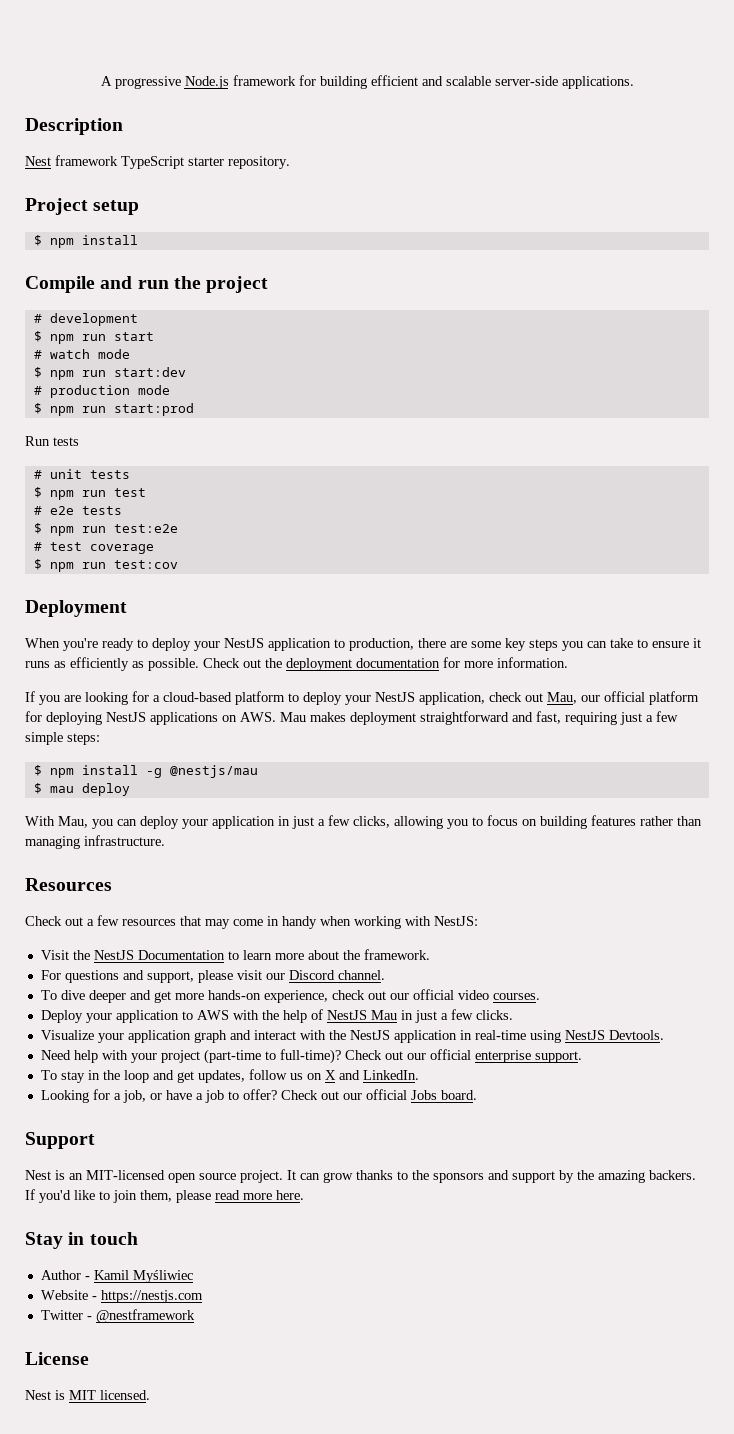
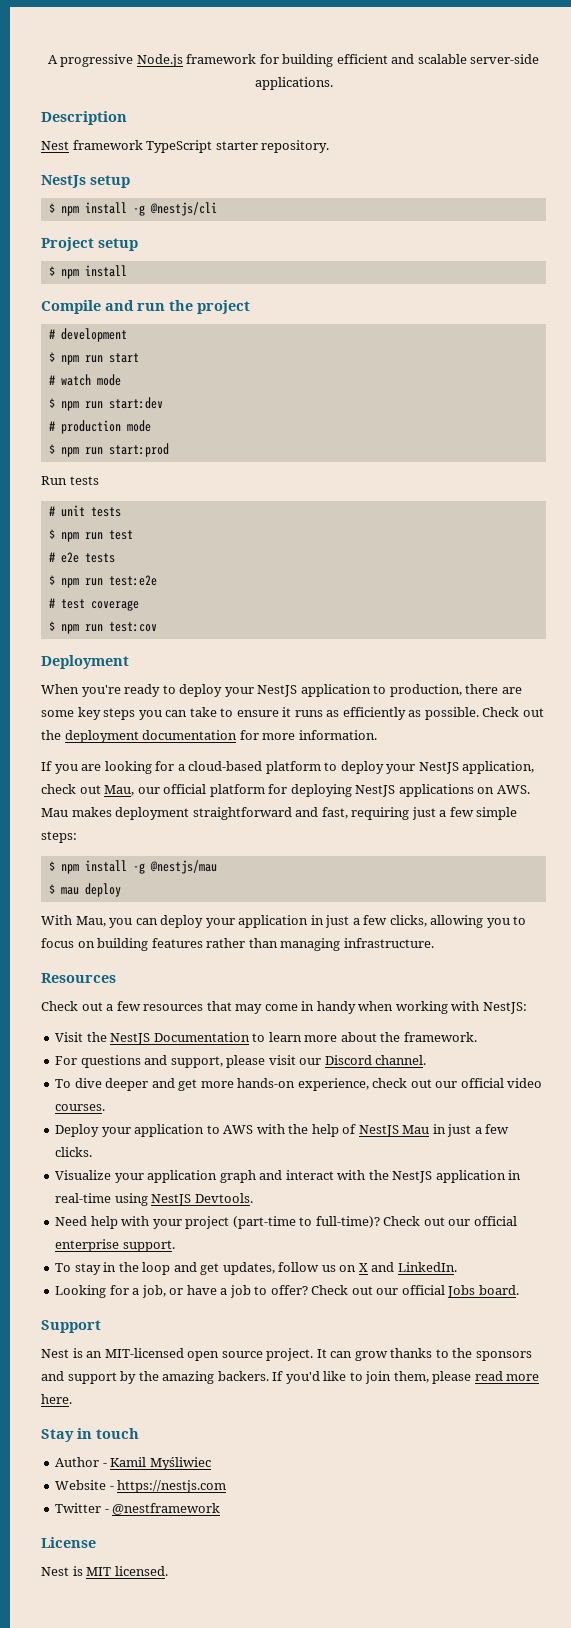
+ NestJs setup
+ $ npm install -g @nestjs/cli

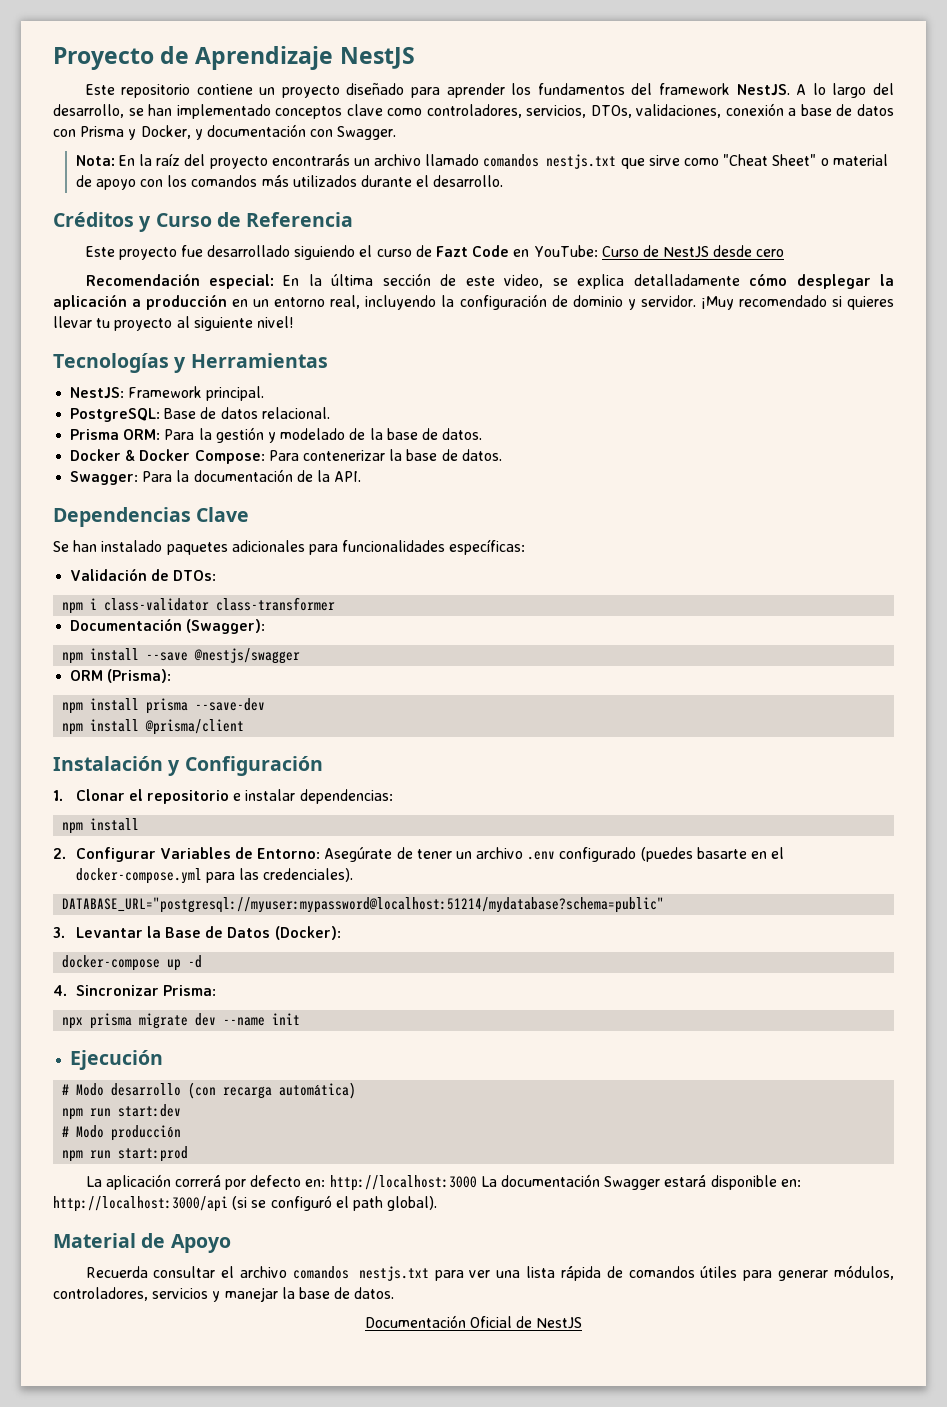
- A progressive Node.js framework for building efficient and scalable server-side applications.
- Description
- Nest framework TypeScript starter repository.
- NestJs setup
- $ npm install -g @nestjs/cli
- Project setup
- $ npm install
- Compile and run the project
- # development
- $ npm run start
- # watch mode
- $ npm run start:dev
+ Proyecto de Aprendizaje NestJS
+ Este repositorio contiene un proyecto diseñado para aprender los fundamentos del framework NestJS. A lo largo del desarrollo, se han implementado conceptos clave como controladores, servicios, DTOs, validaciones, conexión a base de datos con Prisma y Docker, y documentación con Swagger.
+ Nota: En la raíz del proyecto encontrarás un archivo llamado comandos nestjs.txt que sirve como "Cheat Sheet" o material de apoyo con los comandos más utilizados durante el desarrollo.
+ Créditos y Curso de Referencia
+ Este proyecto fue desarrollado siguiendo el curso de Fazt Code en YouTube: Curso de NestJS desde cero
+ Recomendación especial: En la última sección de este video, se explica detalladamente cómo desplegar la aplicación a producción en un entorno real, incluyendo la configuración de dominio y servidor. ¡Muy recomendado si quieres llevar tu proyecto al siguiente nivel!
+ Tecnologías y Herramientas
+ NestJS: Framework principal.
+ PostgreSQL: Base de datos relacional.
+ Prisma ORM: Para la gestión y modelado de la base de datos.
+ Docker & Docker Compose: Para contenerizar la base de datos.
+ Swagger: Para la documentación de la API.
+ Dependencias Clave
+ Se han instalado paquetes adicionales para funcionalidades específicas:
+ Validación de DTOs:
+ npm i class-validator class-transformer
+ Documentación (Swagger):
+ npm install --save @nestjs/swagger
+ ORM (Prisma):
+ npm install prisma --save-dev
+ npm install @prisma/client
+ Instalación y Configuración
+ 1. Clonar el repositorio e instalar dependencias:
+ npm install
+ 2. Configurar Variables de Entorno: Asegúrate de tener un archivo .env configurado (puedes basarte en el docker-compose.yml para las credenciales).
+ DATABASE_URL="postgresql://myuser:mypassword@localhost:51214/mydatabase?schema=public"
+ 3. Levantar la Base de Datos (Docker):
+ docker-compose up -d
+ 4. Sincronizar Prisma:
+ npx prisma migrate dev --name init
+ Ejecución
+ # Modo desarrollo (con recarga automática)
+ npm run start:dev
- # production mode
- $ npm run start:prod
+ # Modo producción
+ npm run start:prod
- Run tests
- # unit tests
- $ npm run test
- # e2e tests
- $ npm run test:e2e
- # test coverage
- $ npm run test:cov
- Deployment
- When you're ready to deploy your NestJS application to production, there are some key steps you can take to ensure it runs as efficiently as possible. Check out the deployment documentation for more information.
- If you are looking for a cloud-based platform to deploy your NestJS application, check out Mau, our official platform for deploying NestJS applications on AWS. Mau makes deployment straightforward and fast, requiring just a few simple steps:
- $ npm install -g @nestjs/mau
- $ mau deploy
- With Mau, you can deploy your application in just a few clicks, allowing you to focus on building features rather than managing infrastructure.
- Resources
- Check out a few resources that may come in handy when working with NestJS:
- Visit the NestJS Documentation to learn more about the framework.
- For questions and support, please visit our Discord channel.
- To dive deeper and get more hands-on experience, check out our official video courses.
- Deploy your application to AWS with the help of NestJS Mau in just a few clicks.
- Visualize your application graph and interact with the NestJS application in real-time using NestJS Devtools.
- Need help with your project (part-time to full-time)? Check out our official enterprise support.
- To stay in the loop and get updates, follow us on X and LinkedIn.
- Looking for a job, or have a job to offer? Check out our official Jobs board.
- Support
- Nest is an MIT-licensed open source project. It can grow thanks to the sponsors and support by the amazing backers. If you'd like to join them, please read more here.
- Stay in touch
- Author - Kamil Myśliwiec
- Website - https://nestjs.com
- Twitter - @nestframework
- License
- Nest is MIT licensed.
+ La aplicación correrá por defecto en: http://localhost:3000 La documentación Swagger estará disponible en: http://localhost:3000/api (si se configuró el path global).
+ Material de Apoyo
+ Recuerda consultar el archivo comandos nestjs.txt para ver una lista rápida de comandos útiles para generar módulos, controladores, servicios y manejar la base de datos.
+ Documentación Oficial de NestJS

